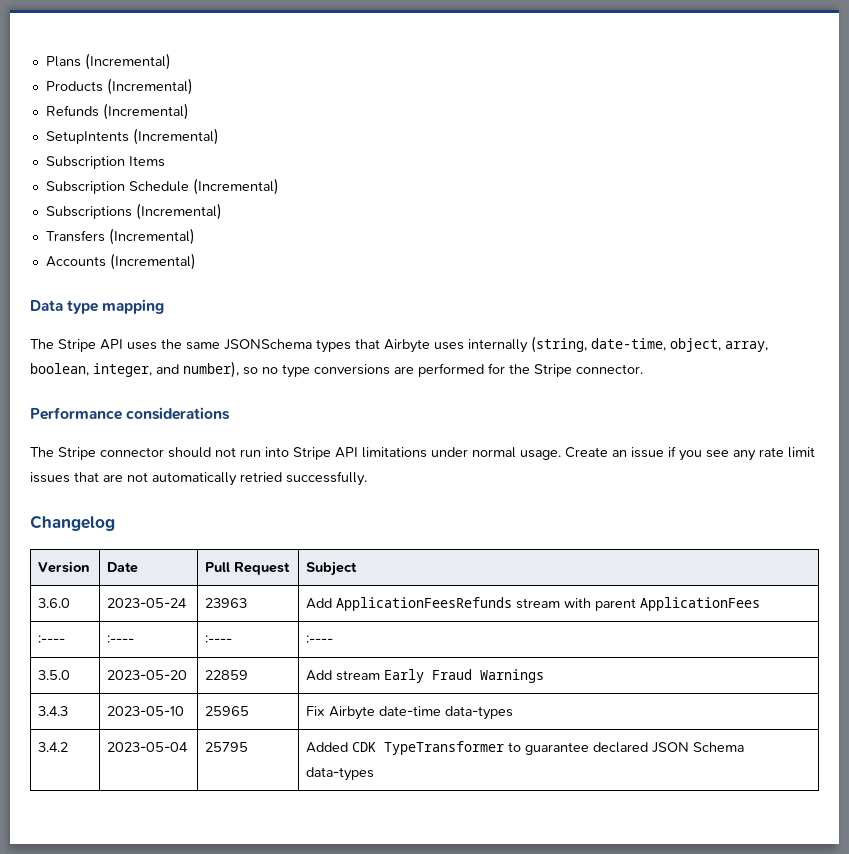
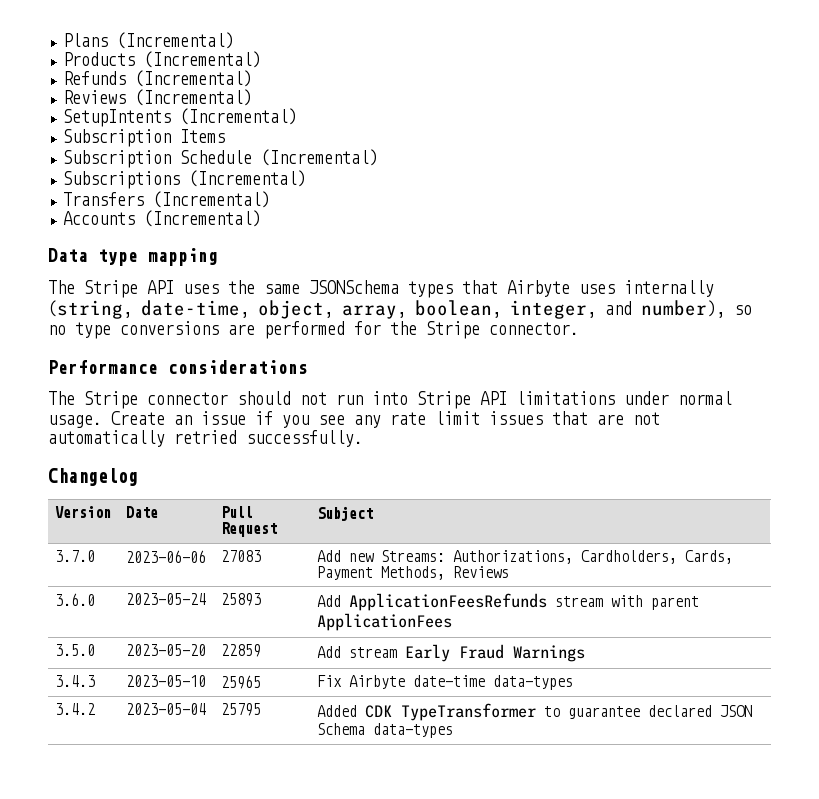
+ Reviews (Incremental)
+ 3.7.0 | 2023-06-06 | 27083 | Add new Streams: Authorizations, Cardholders, Cards, Payment Methods, Reviews
- 3.6.0 | 2023-05-24 | 23963 | Add ApplicationFeesRefunds stream with parent ApplicationFees
+ 3.6.0 | 2023-05-24 | 25893 | Add ApplicationFeesRefunds stream with parent ApplicationFees
- :---- | :---- | :---- | :----

